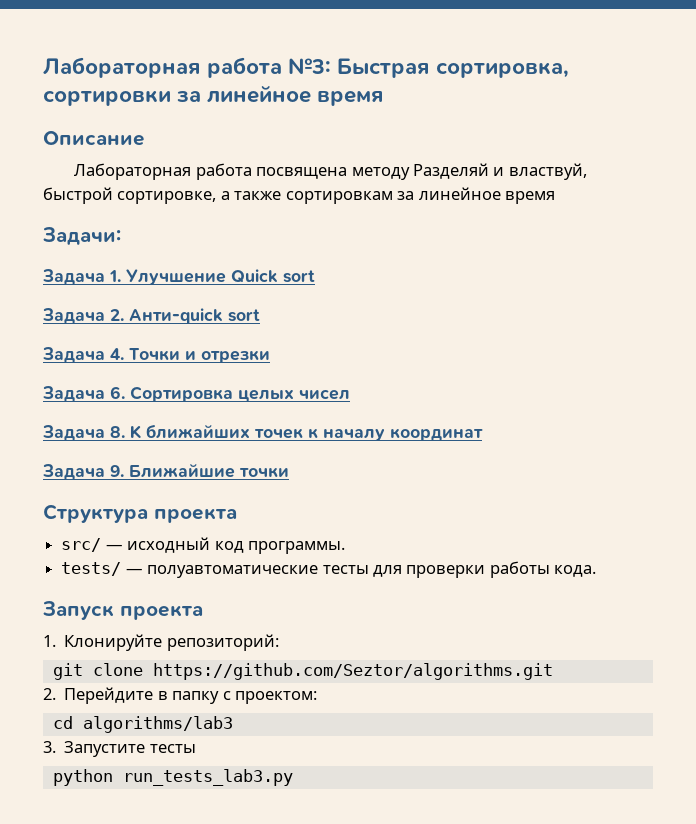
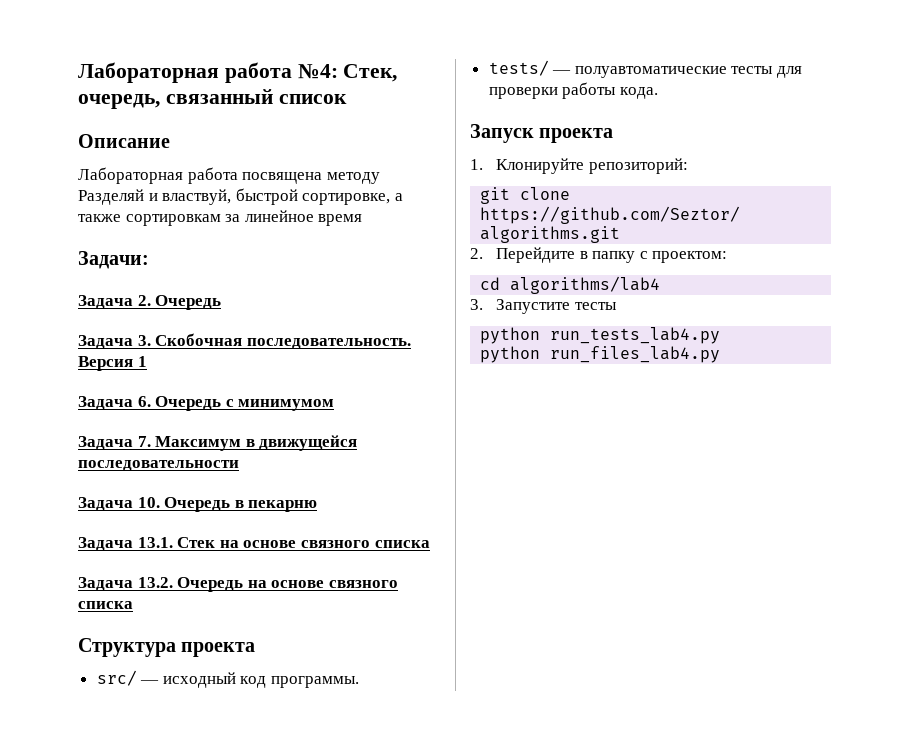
- Лабораторная работа №3: Быстрая сортировка, сортировки за линейное время
+ Лабораторная работа №4: Стек, очередь, связанный список
- Задача 1. Улучшение Quick sort
- Задача 2. Анти-quick sort
- Задача 4. Точки и отрезки
- Задача 6. Сортировка целых чисел
- Задача 8. K ближайших точек к началу координат
- Задача 9. Ближайшие точки
+ Задача 2. Очередь
+ Задача 3. Скобочная последовательность. Версия 1
+ Задача 6. Очередь с минимумом
+ Задача 7. Максимум в движущейся последовательности
+ Задача 10. Очередь в пекарню
+ Задача 13.1. Стек на основе связного списка
+ Задача 13.2. Очередь на основе связного списка
- cd algorithms/lab3
+ cd algorithms/lab4
- python run_tests_lab3.py
+ python run_tests_lab4.py
+ python run_files_lab4.py

